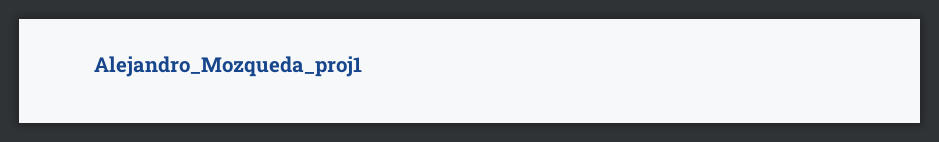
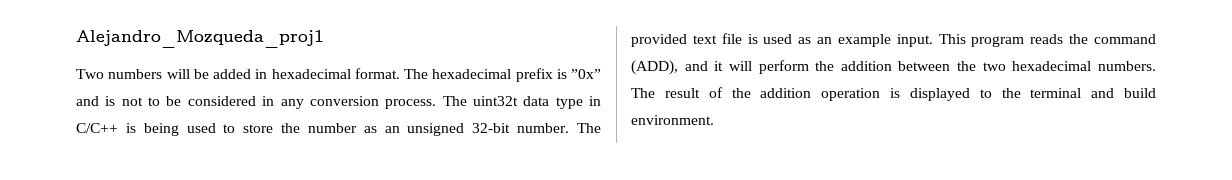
+ Two numbers will be added in hexadecimal format. The hexadecimal prefix is ”0x” and is not to be considered in any conversion process. The uint32t data type in C/C++ is being used to store the number as an unsigned 32-bit number. The provided text file is used as an example input. This program reads the command (ADD), and it will perform the addition between the two hexadecimal numbers. The result of the addition operation is displayed to the terminal and build environment.

